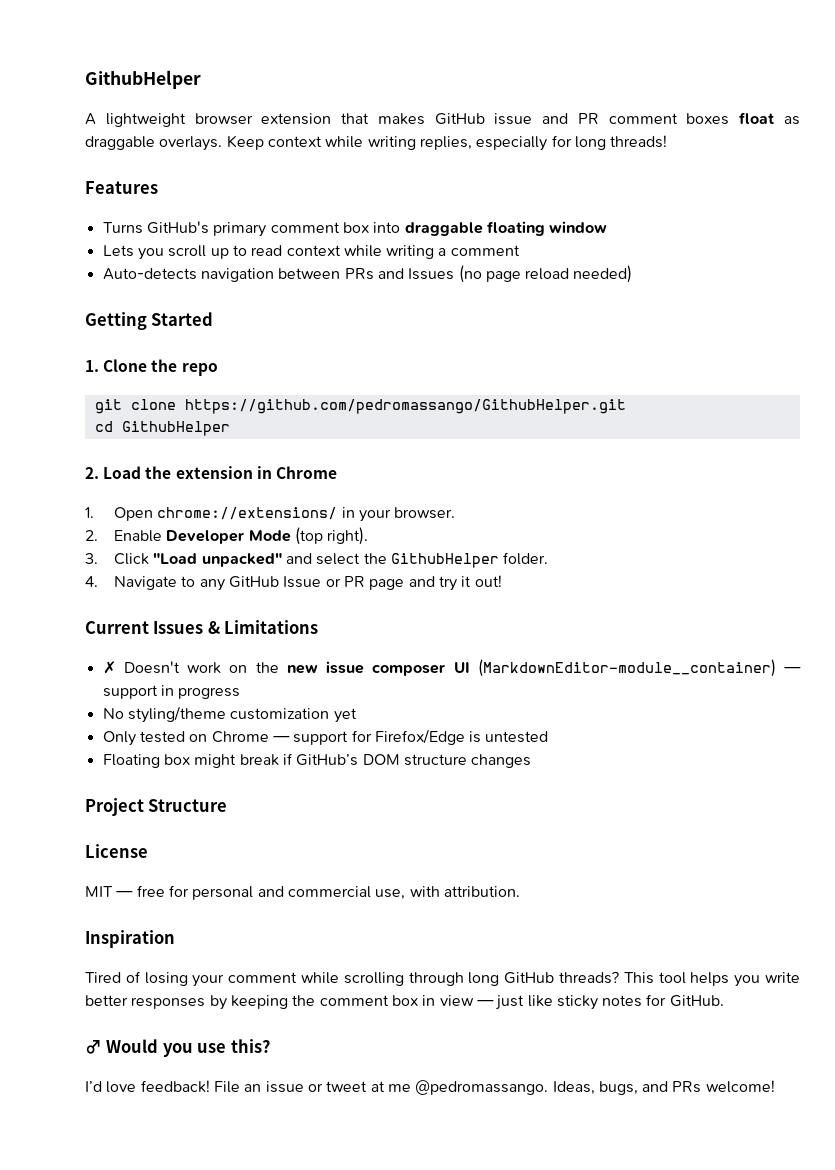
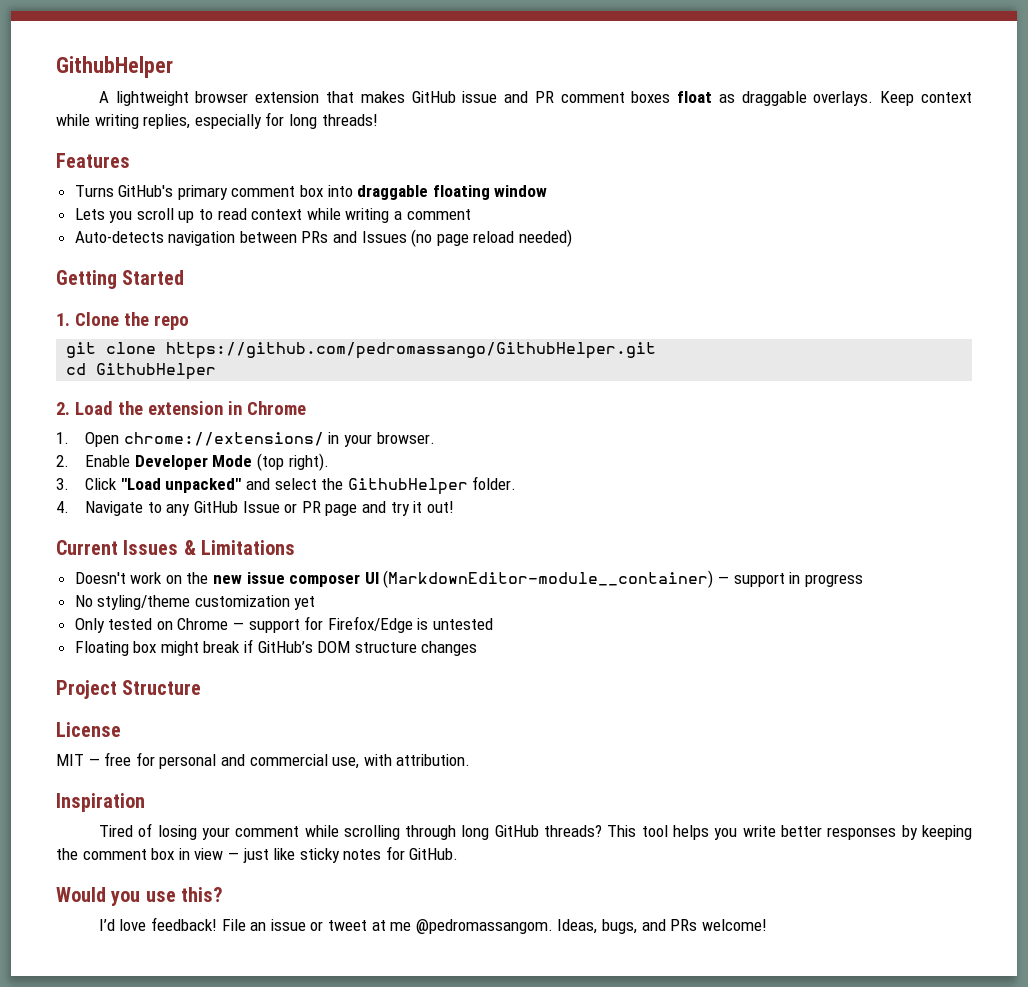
- ✗ Doesn't work on the new issue composer UI (MarkdownEditor-module__container) — support in progress
+ Doesn't work on the new issue composer UI (MarkdownEditor-module__container) — support in progress
- ♂ Would you use this?
+ Would you use this?
- File an issue or tweet at me @pedromassango.
+ File an issue or tweet at me @pedromassangom.

